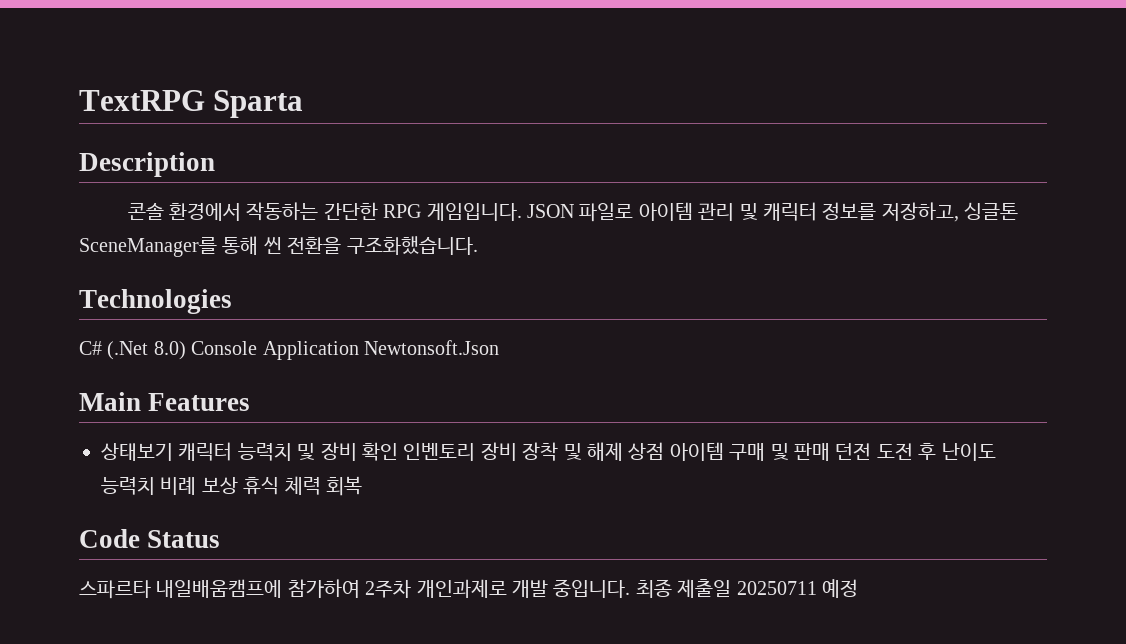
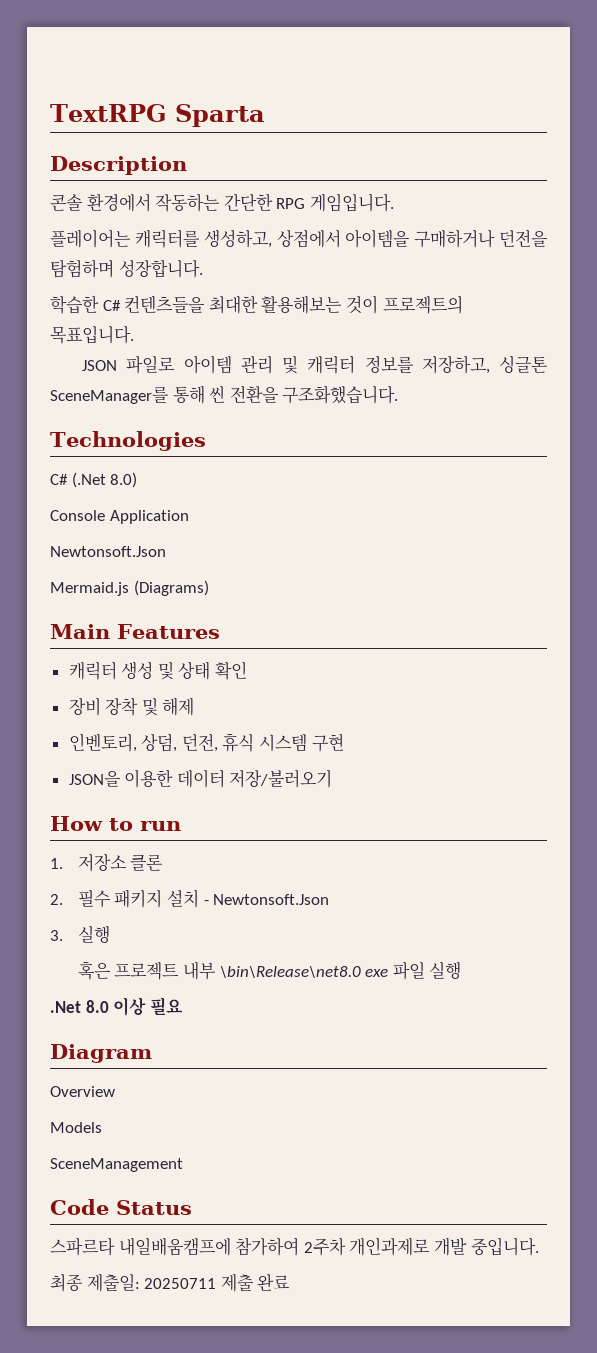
- 콘솔 환경에서 작동하는 간단한 RPG 게임입니다. JSON 파일로 아이템 관리 및 캐릭터 정보를 저장하고, 싱글톤 SceneManager를 통해 씬 전환을 구조화했습니다.
+ 콘솔 환경에서 작동하는 간단한 RPG 게임입니다.
+ 플레이어는 캐릭터를 생성하고, 상점에서 아이템을 구매하거나 던전을 탐험하며 성장합니다.
+ 학습한 C# 컨텐츠들을 최대한 활용해보는 것이 프로젝트의 목표입니다.
+ JSON 파일로 아이템 관리 및 캐릭터 정보를 저장하고, 싱글톤 SceneManager를 통해 씬 전환을 구조화했습니다.
- C# (.Net 8.0) Console Application Newtonsoft.Json
+ C# (.Net 8.0)
+ Console Application
+ Newtonsoft.Json
+ Mermaid.js (Diagrams)
- 상태보기 캐릭터 능력치 및 장비 확인 인벤토리 장비 장착 및 해제 상점 아이템 구매 및 판매 던전 도전 후 난이도 능력치 비례 보상 휴식 체력 회복
+ 캐릭터 생성 및 상태 확인
+ 장비 장착 및 해제
+ 인벤토리, 상덤, 던전, 휴식 시스템 구현
+ JSON을 이용한 데이터 저장/불러오기
+ How to run
+ 1. 저장소 클론
+ 2. 필수 패키지 설치 - Newtonsoft.Json
+ 3. 실행
+ 혹은 프로젝트 내부 \bin\Release\net8.0 exe 파일 실행
+ .Net 8.0 이상 필요
+ Diagram
+ Overview
+ Models
+ SceneManagement
- 스파르타 내일배움캠프에 참가하여 2주차 개인과제로 개발 중입니다. 최종 제출일 20250711 예정
+ 스파르타 내일배움캠프에 참가하여 2주차 개인과제로 개발 중입니다.
+ 최종 제출일: 20250711 제출 완료

